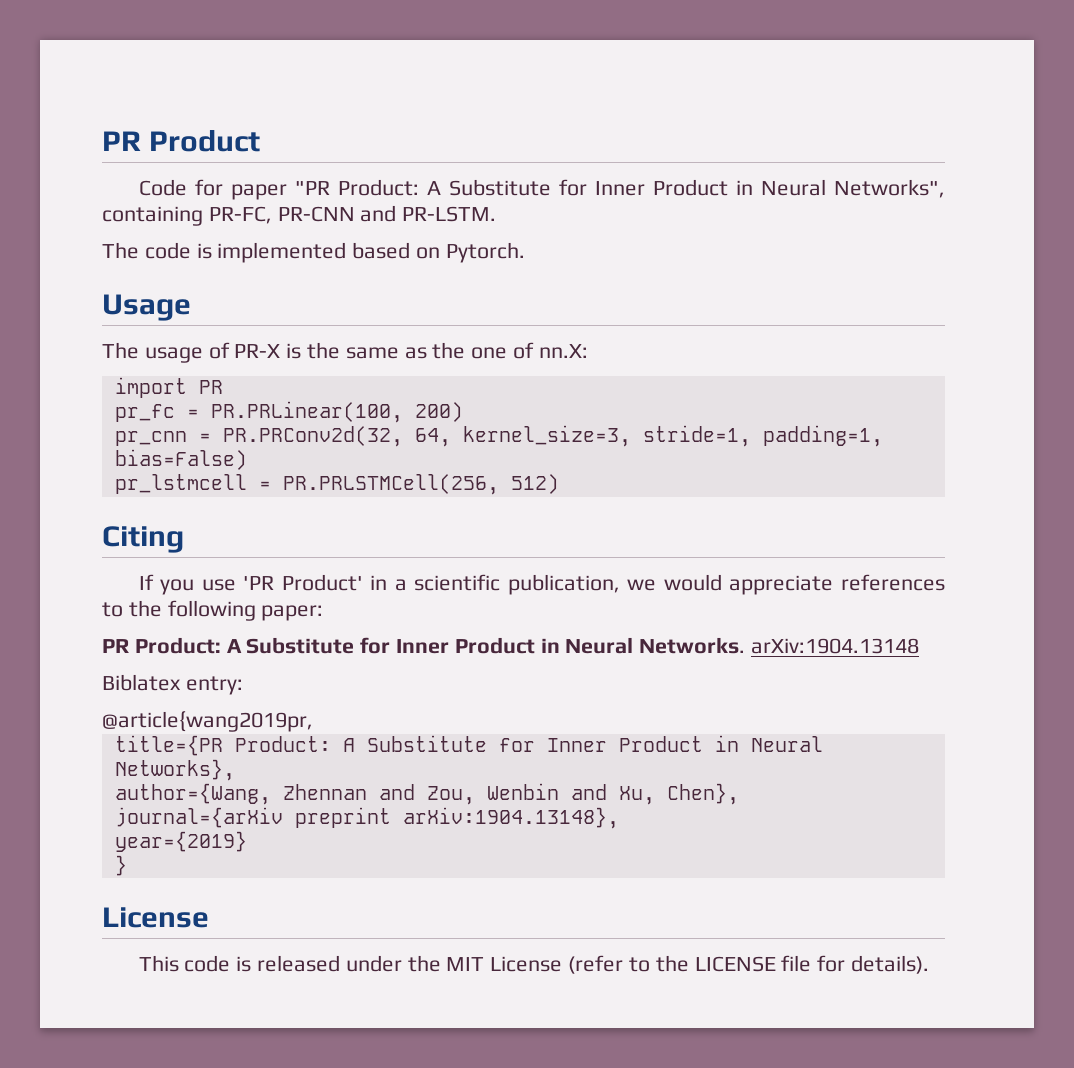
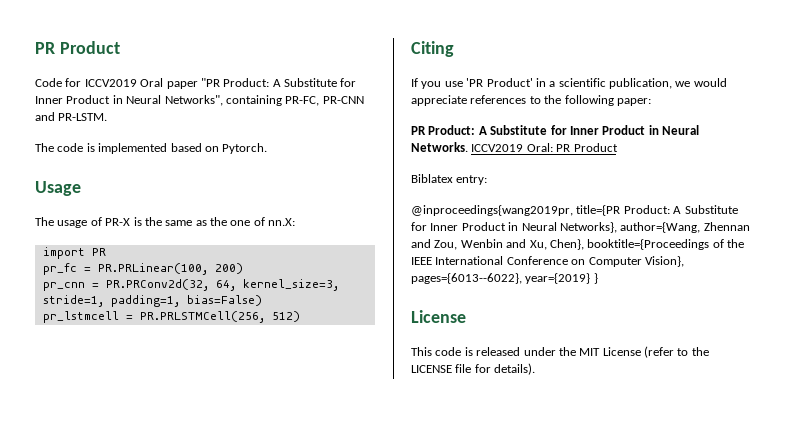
- Code for paper "PR Product: A Substitute for Inner Product in Neural Networks", containing PR-FC, PR-CNN and PR-LSTM.
+ Code for ICCV2019 Oral paper "PR Product: A Substitute for Inner Product in Neural Networks", containing PR-FC, PR-CNN and PR-LSTM.
- PR Product: A Substitute for Inner Product in Neural Networks. arXiv:1904.13148
+ PR Product: A Substitute for Inner Product in Neural Networks. ICCV2019 Oral: PR Product
- @article{wang2019pr,
- title={PR Product: A Substitute for Inner Product in Neural Networks},
- author={Wang, Zhennan and Zou, Wenbin and Xu, Chen},
- journal={arXiv preprint arXiv:1904.13148},
- year={2019}
- }
+ @inproceedings{wang2019pr, title={PR Product: A Substitute for Inner Product in Neural Networks}, author={Wang, Zhennan and Zou, Wenbin and Xu, Chen}, booktitle={Proceedings of the IEEE International Conference on Computer Vision}, pages={6013--6022}, year={2019} }

